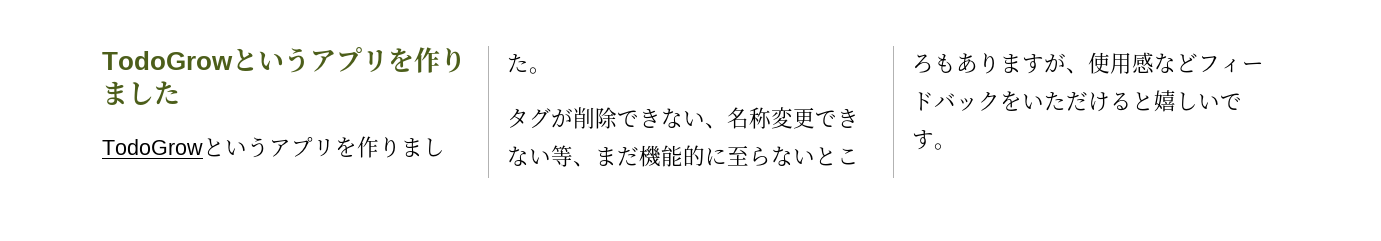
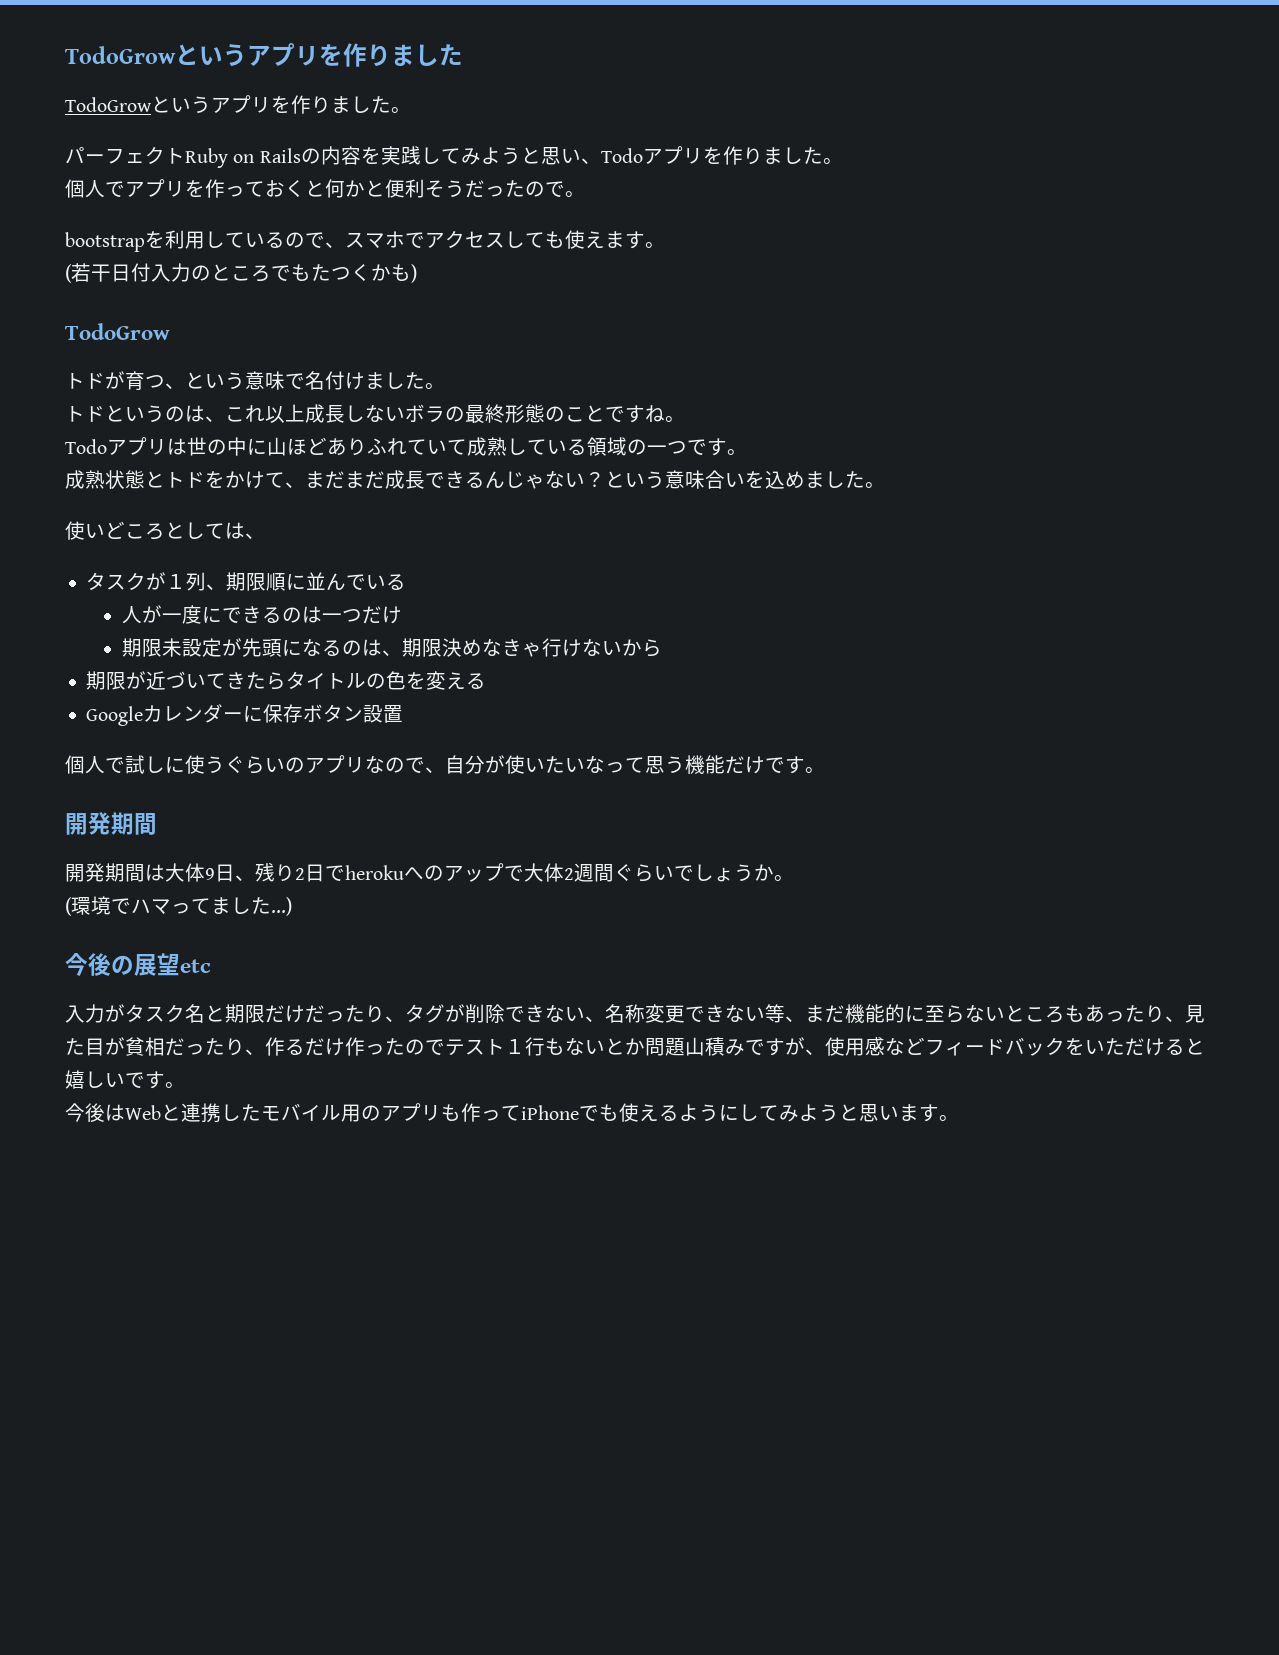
- タグが削除できない、名称変更できない等、まだ機能的に至らないところもありますが、使用感などフィードバックをいただけると嬉しいです。
+ パーフェクトRuby on Railsの内容を実践してみようと思い、Todoアプリを作りました。
+ 個人でアプリを作っておくと何かと便利そうだったので。
+ bootstrapを利用しているので、スマホでアクセスしても使えます。
+ (若干日付入力のところでもたつくかも)
+ TodoGrow
+ トドが育つ、という意味で名付けました。
+ トドというのは、これ以上成長しないボラの最終形態のことですね。
+ Todoアプリは世の中に山ほどありふれていて成熟している領域の一つです。
+ 成熟状態とトドをかけて、まだまだ成長できるんじゃない？という意味合いを込めました。
+ 使いどころとしては、
+ タスクが１列、期限順に並んでいる
+ 人が一度にできるのは一つだけ
+ 期限未設定が先頭になるのは、期限決めなきゃ行けないから
+ 期限が近づいてきたらタイトルの色を変える
+ Googleカレンダーに保存ボタン設置
+ 個人で試しに使うぐらいのアプリなので、自分が使いたいなって思う機能だけです。
+ 開発期間
+ 開発期間は大体9日、残り2日でherokuへのアップで大体2週間ぐらいでしょうか。
+ (環境でハマってました...)
+ 今後の展望etc
+ 入力がタスク名と期限だけだったり、タグが削除できない、名称変更できない等、まだ機能的に至らないところもあったり、見た目が貧相だったり、作るだけ作ったのでテスト１行もないとか問題山積みですが、使用感などフィードバックをいただけると嬉しいです。
+ 今後はWebと連携したモバイル用のアプリも作ってiPhoneでも使えるようにしてみようと思います。

